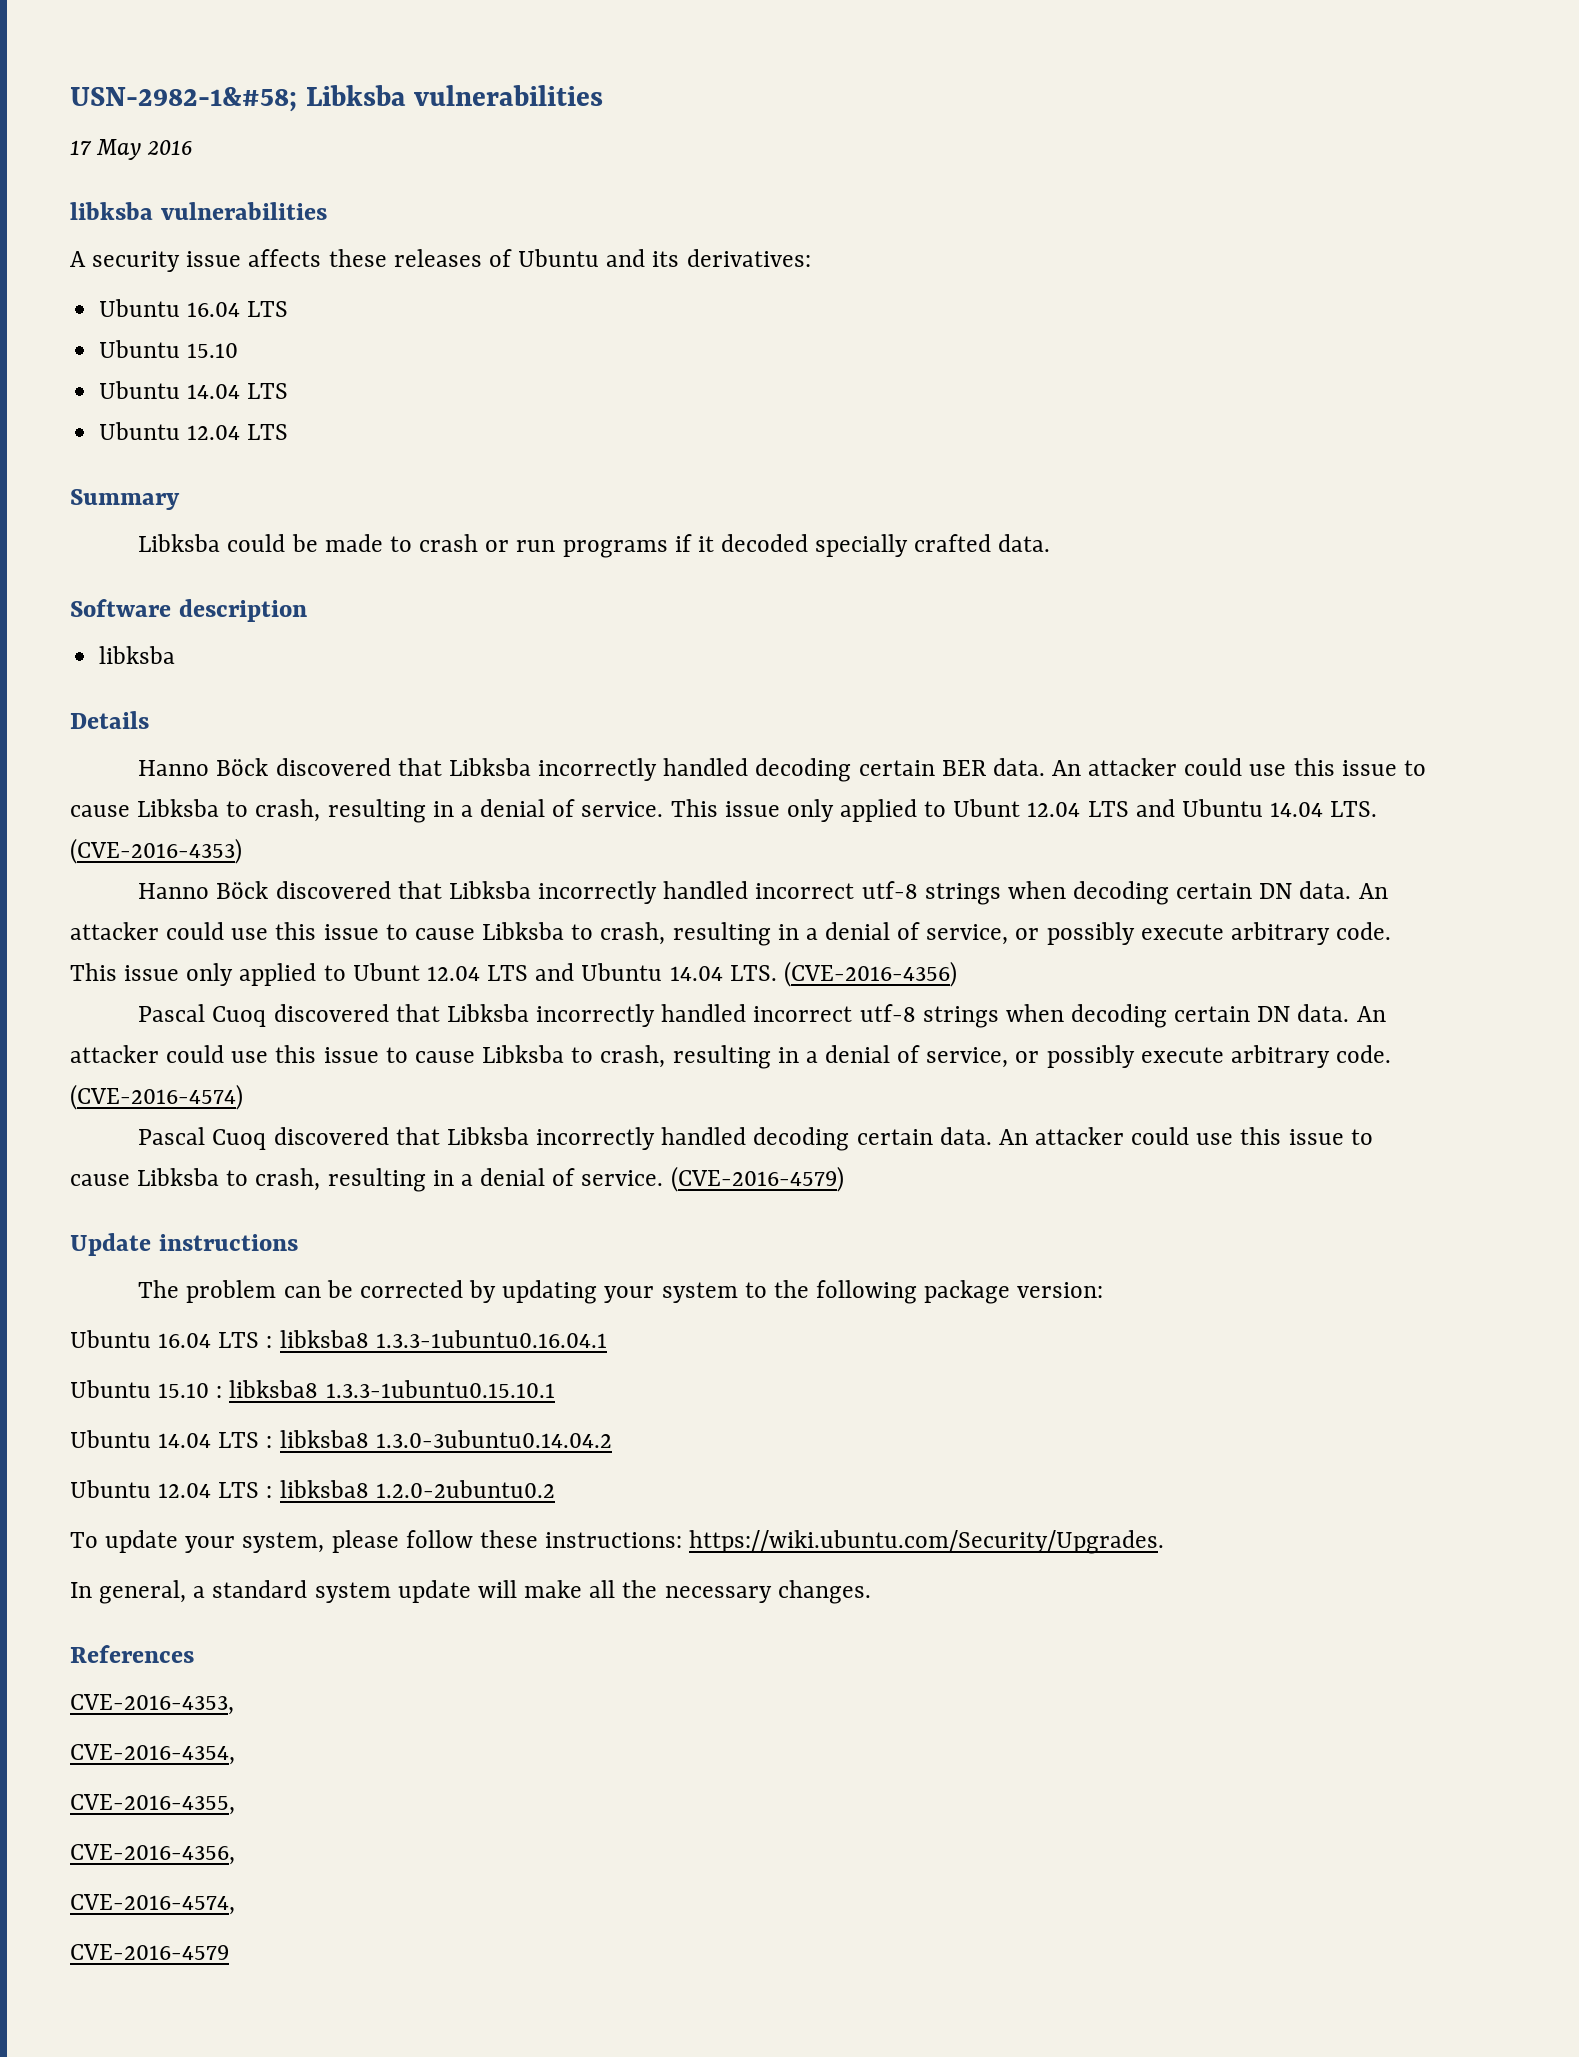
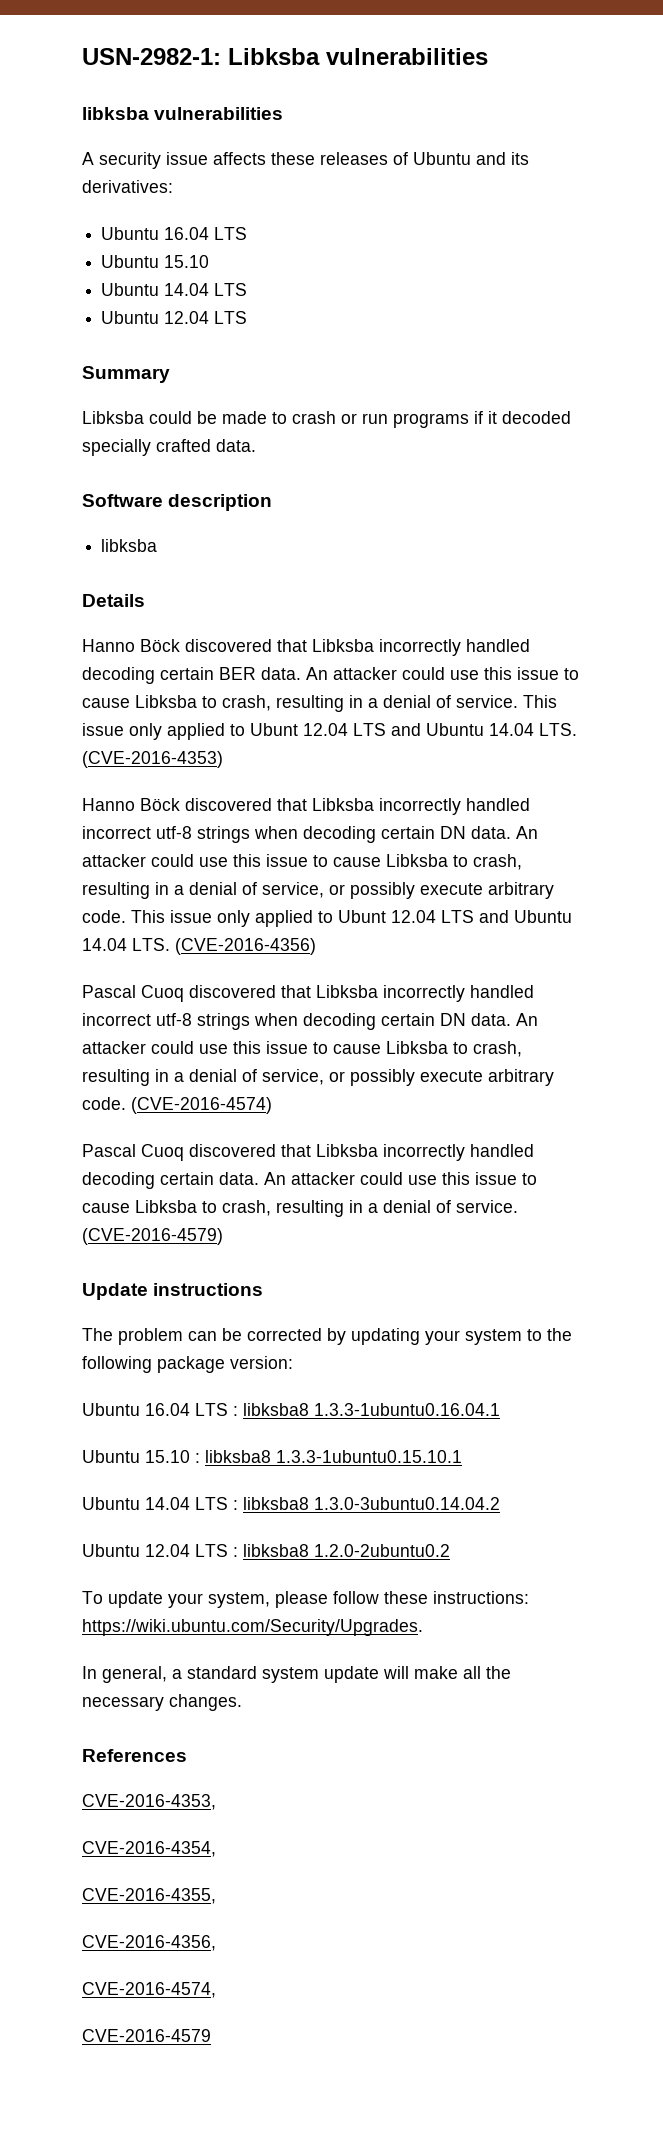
- USN-2982-1&#58; Libksba vulnerabilities
+ USN-2982-1: Libksba vulnerabilities
- 17 May 2016

